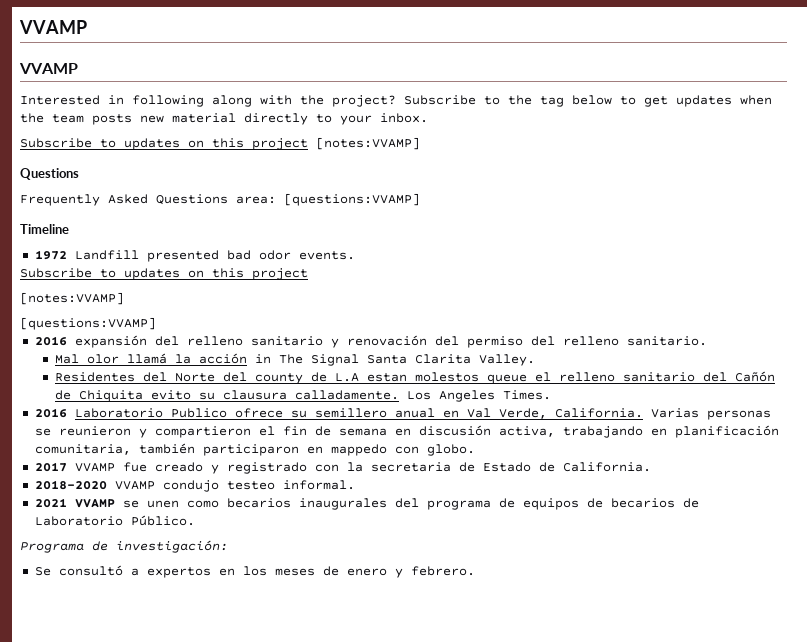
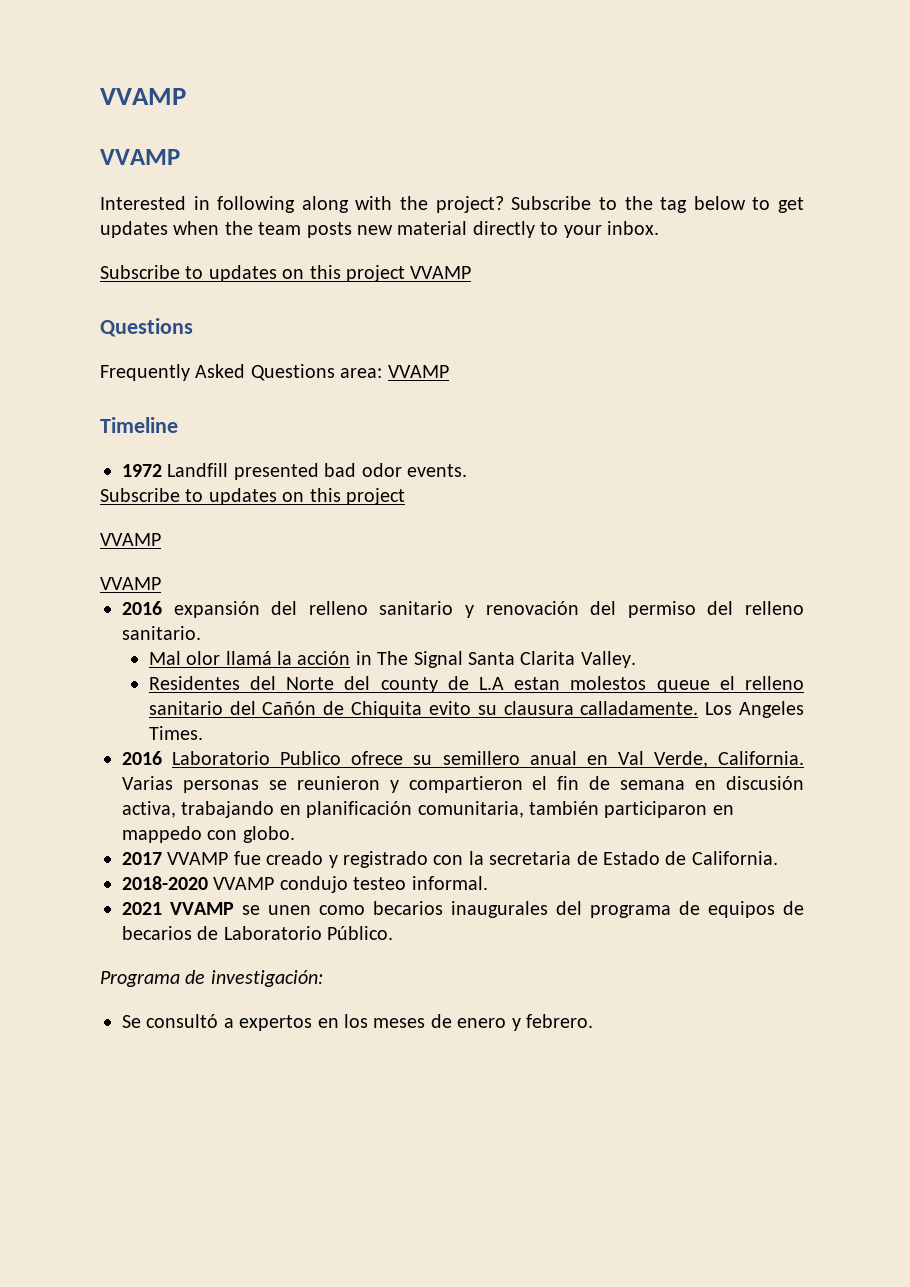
- Subscribe to updates on this project [notes:VVAMP]
+ Subscribe to updates on this project VVAMP
- Frequently Asked Questions area: [questions:VVAMP]
+ Frequently Asked Questions area: VVAMP
  1972 Landfill presented bad odor events.
  Subscribe to updates on this project
- [notes:VVAMP]
- [questions:VVAMP]
+ VVAMP
+ VVAMP

